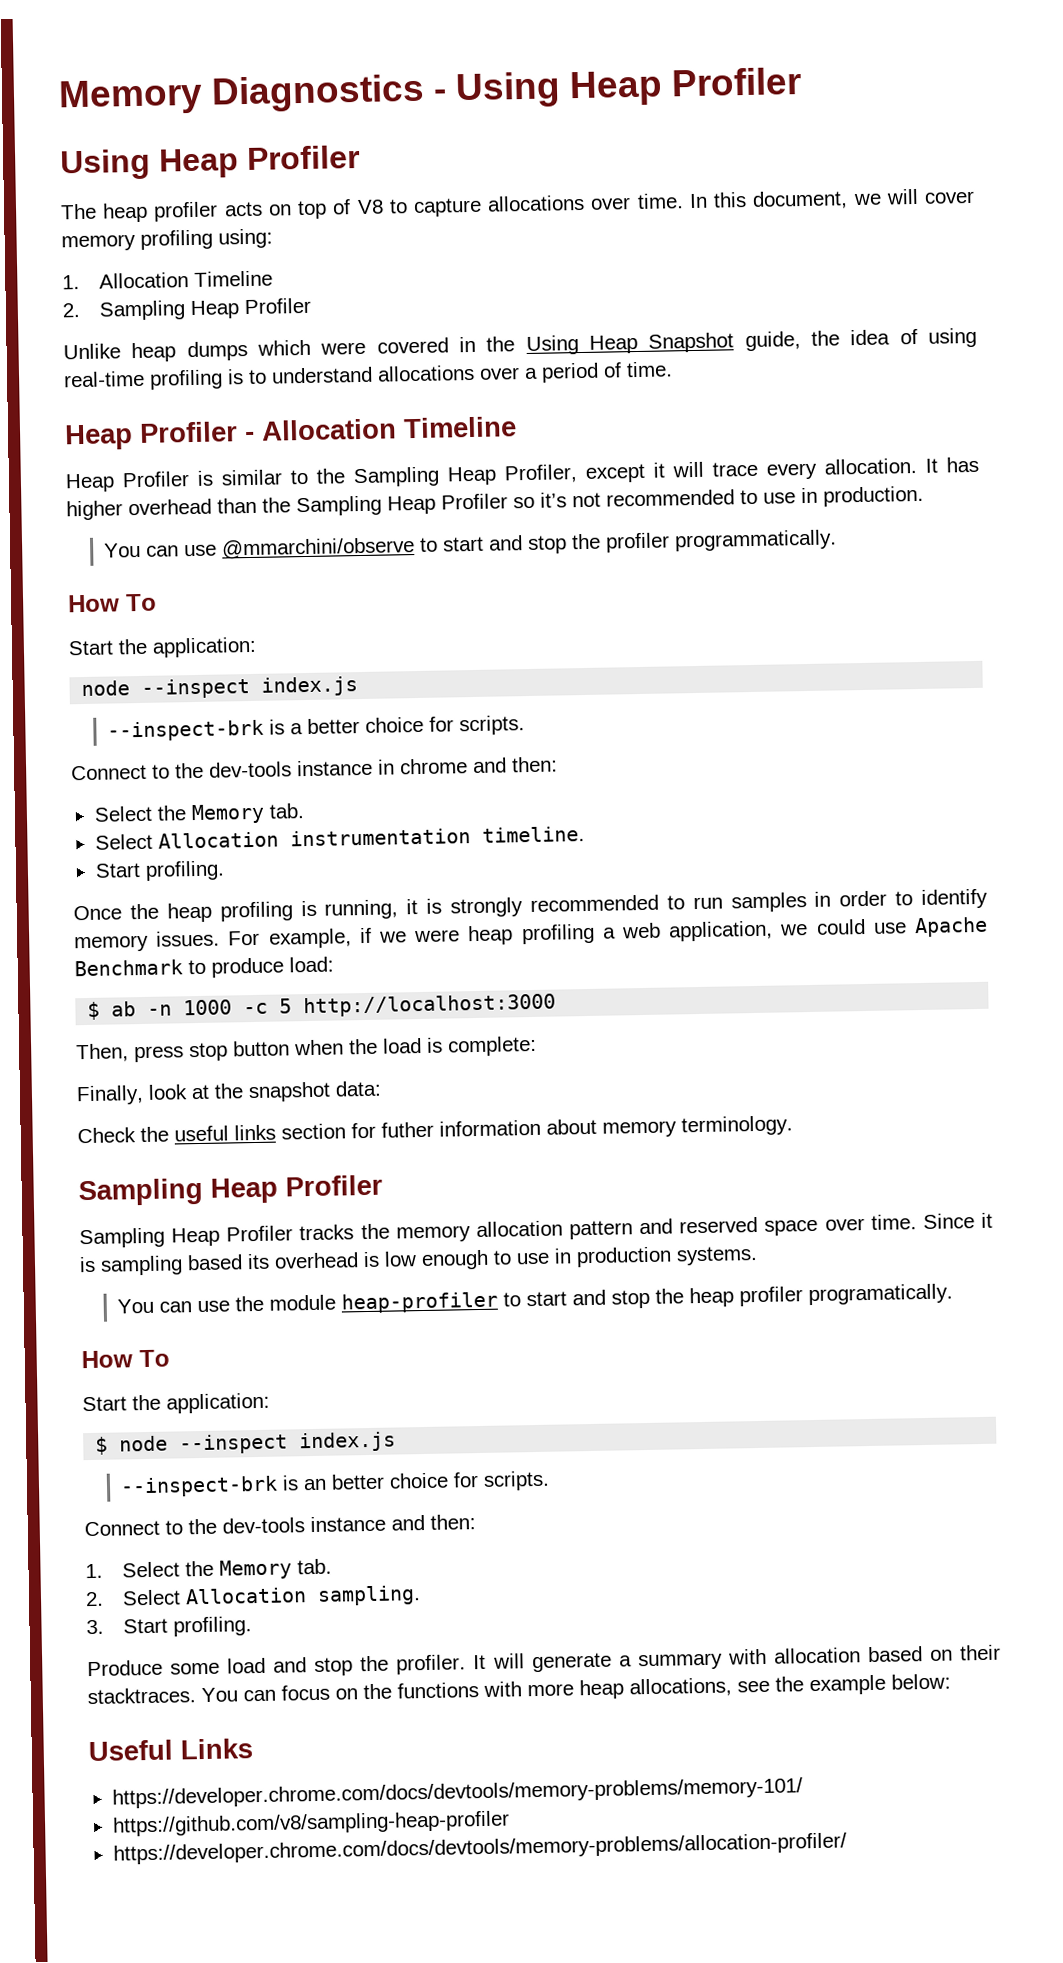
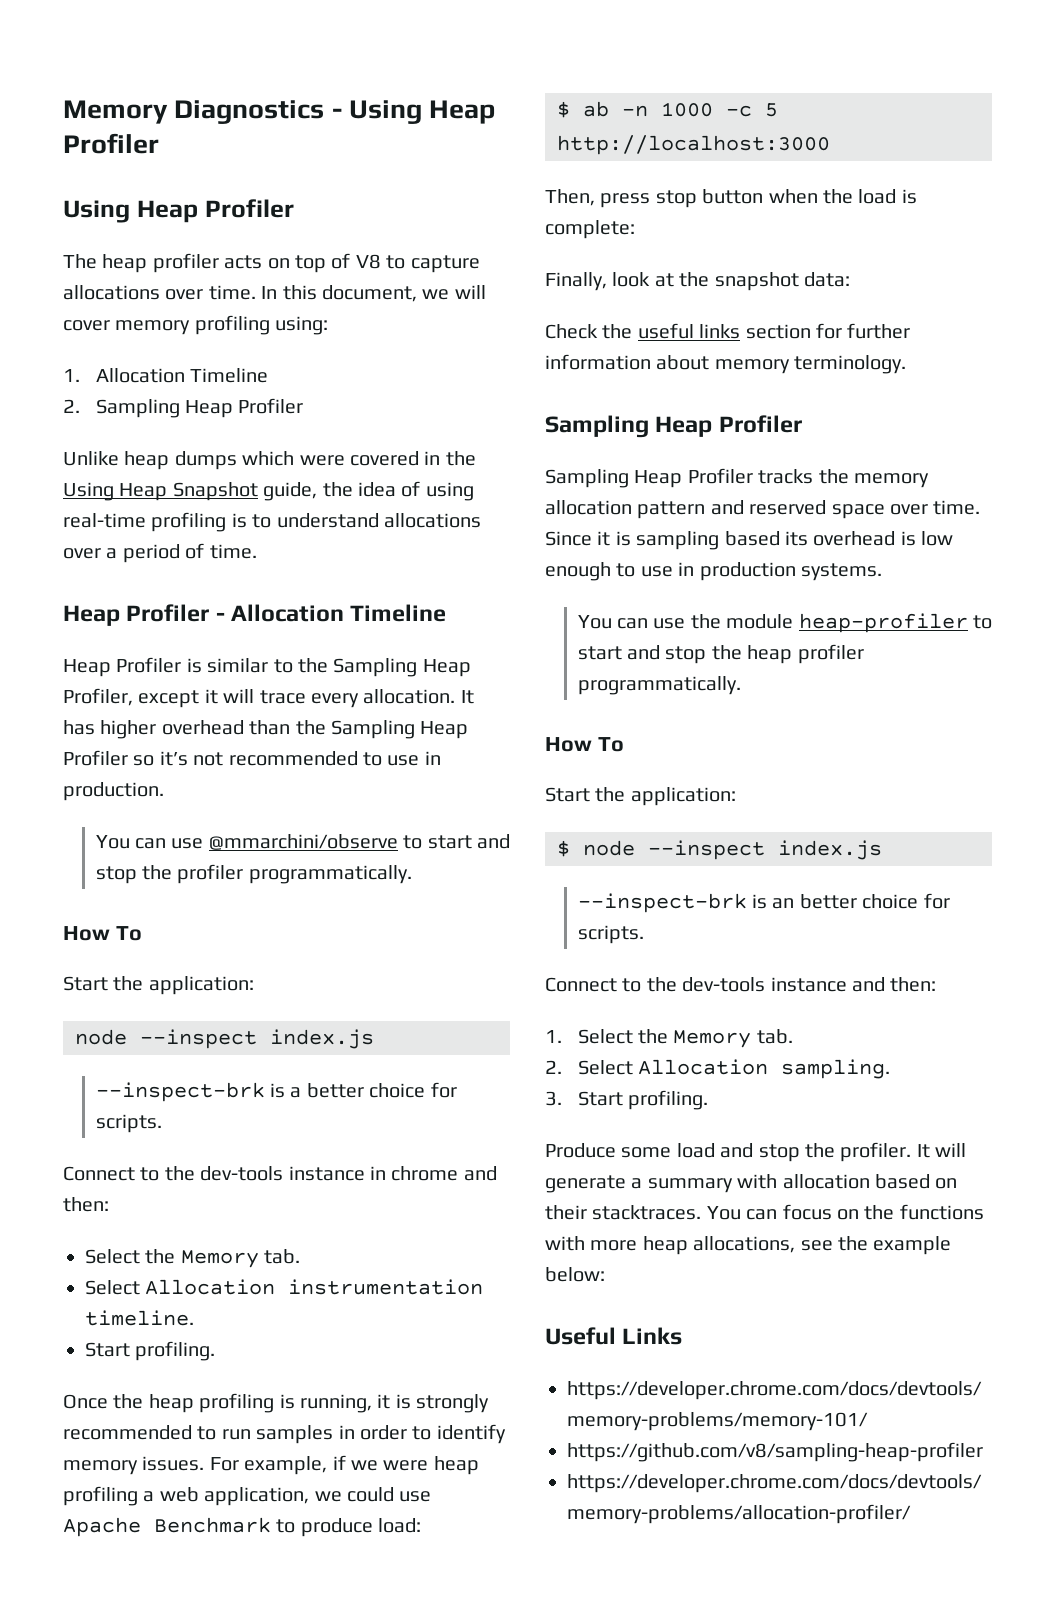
- Check the useful links section for futher information about memory terminology.
+ Check the useful links section for further information about memory terminology.
- You can use the module heap-profiler to start and stop the heap profiler programatically.
+ You can use the module heap-profiler to start and stop the heap profiler programmatically.

